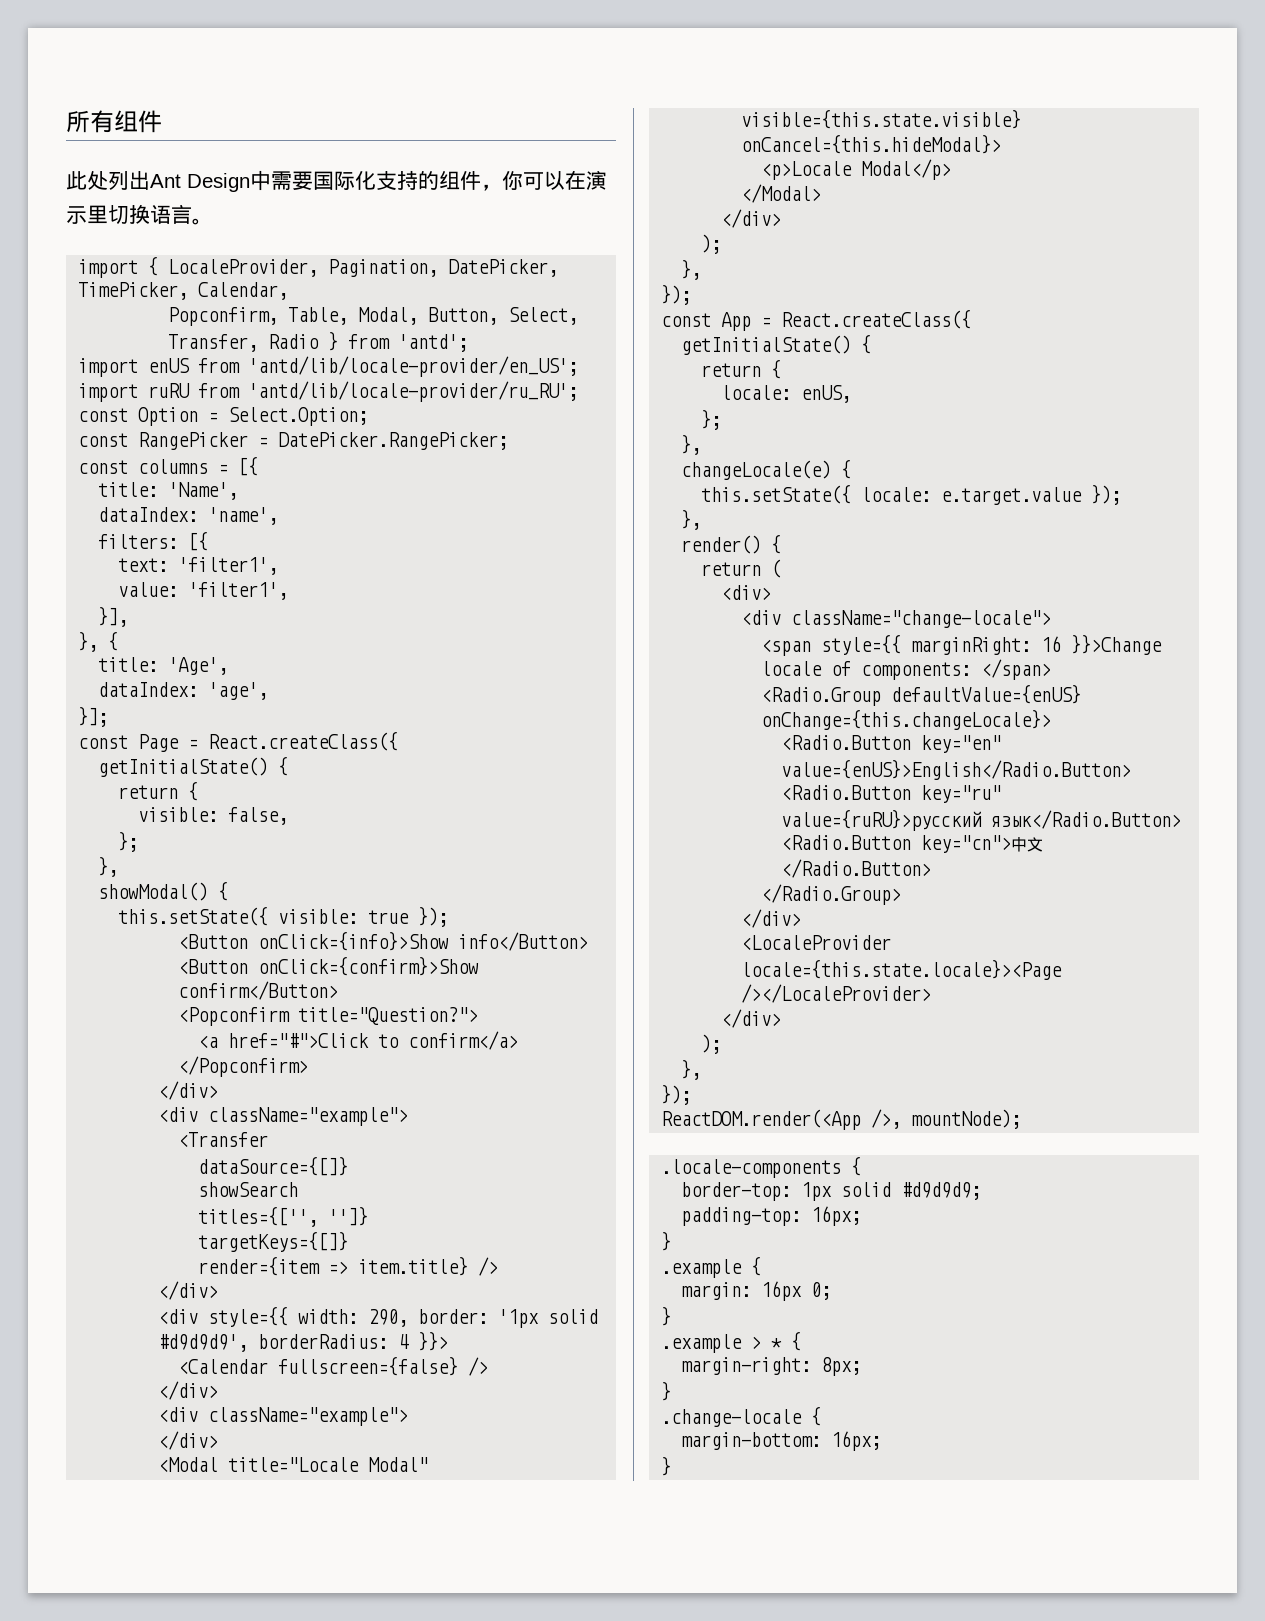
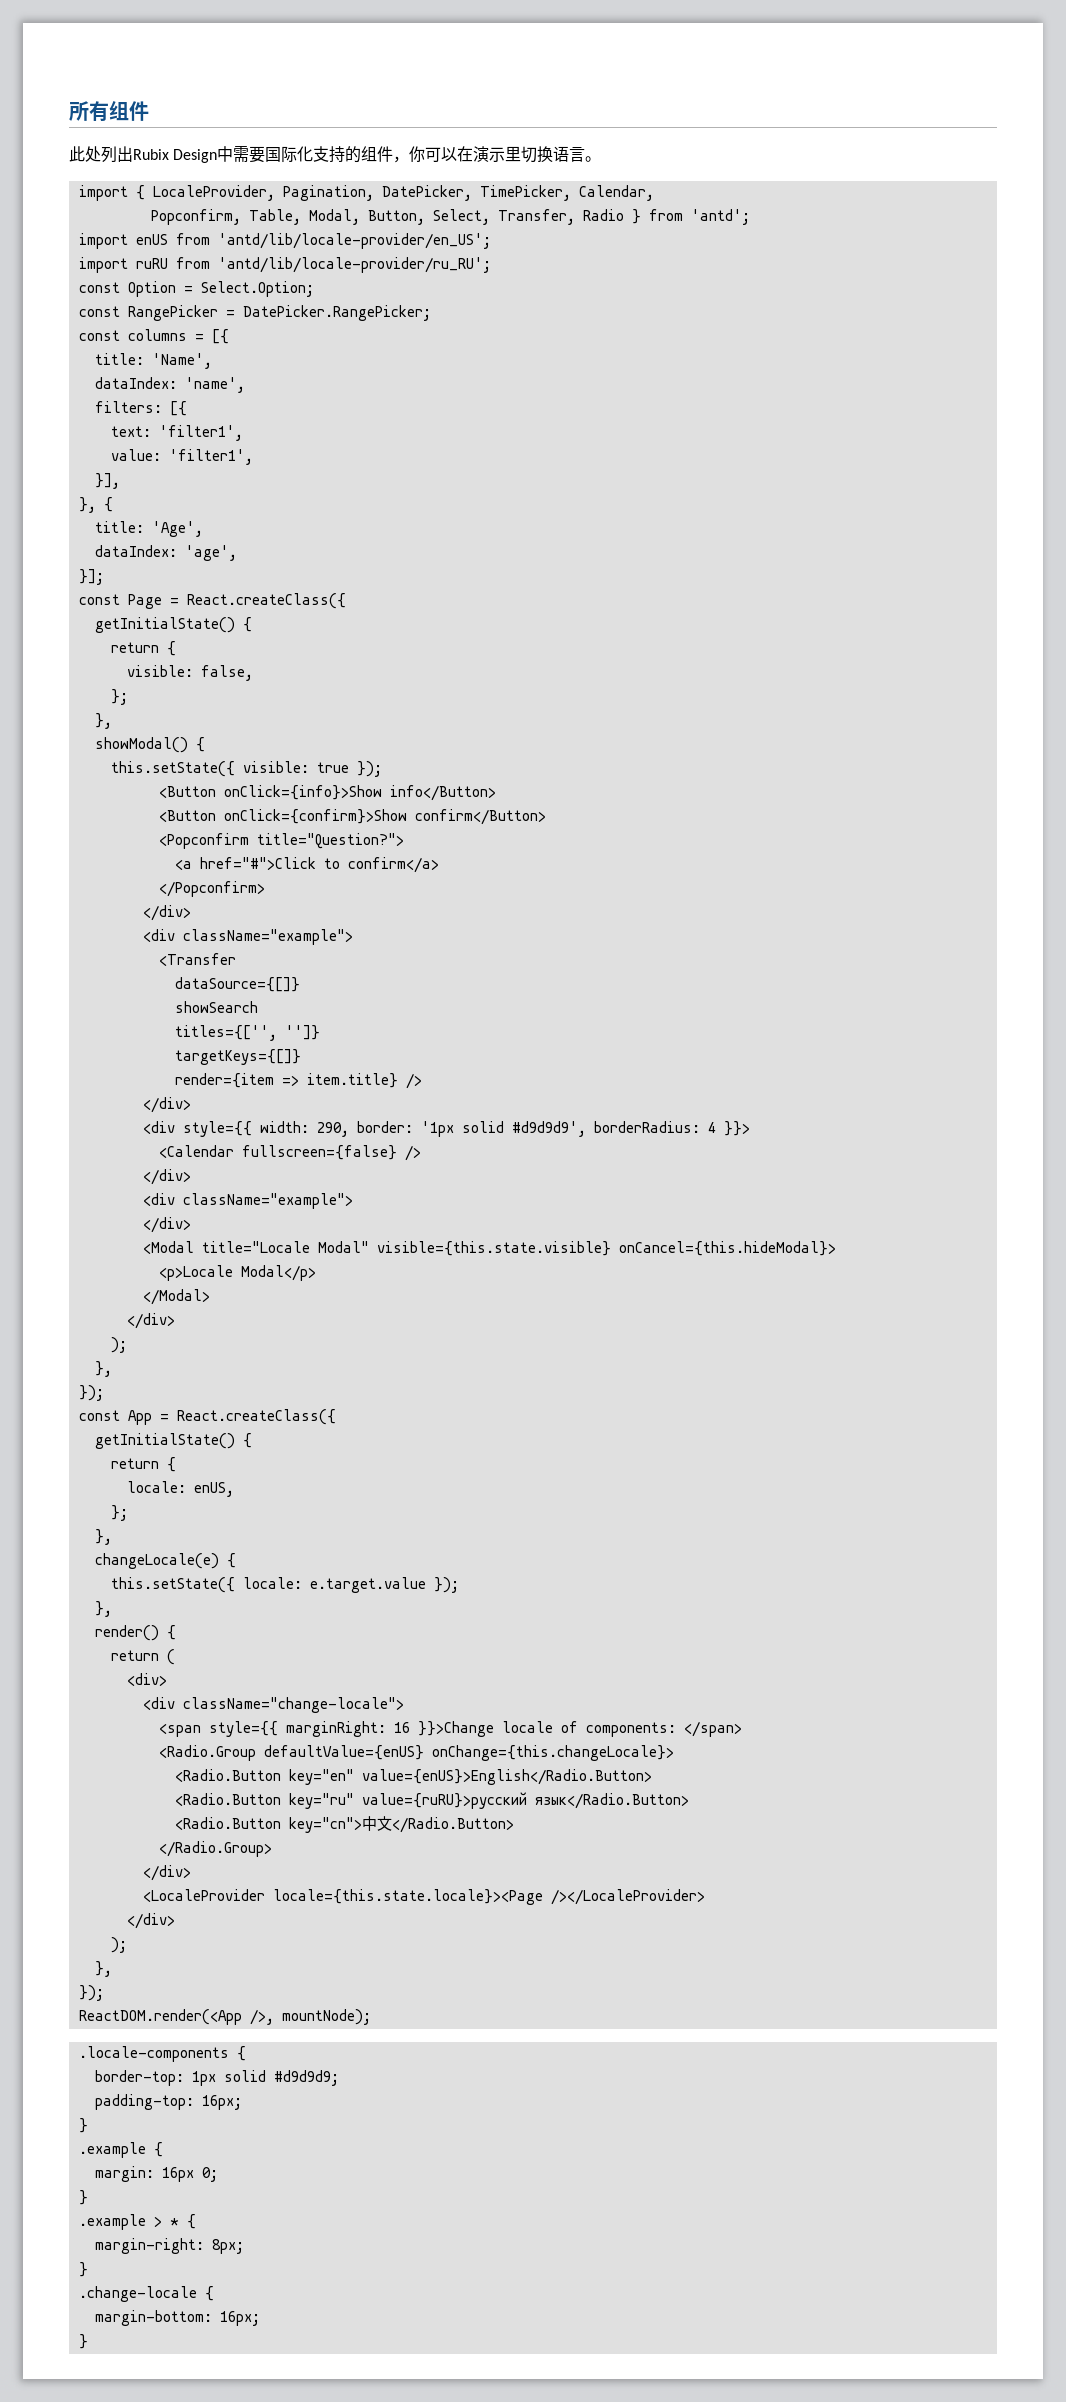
- 此处列出Ant Design中需要国际化支持的组件，你可以在演示里切换语言。
+ 此处列出Rubix Design中需要国际化支持的组件，你可以在演示里切换语言。

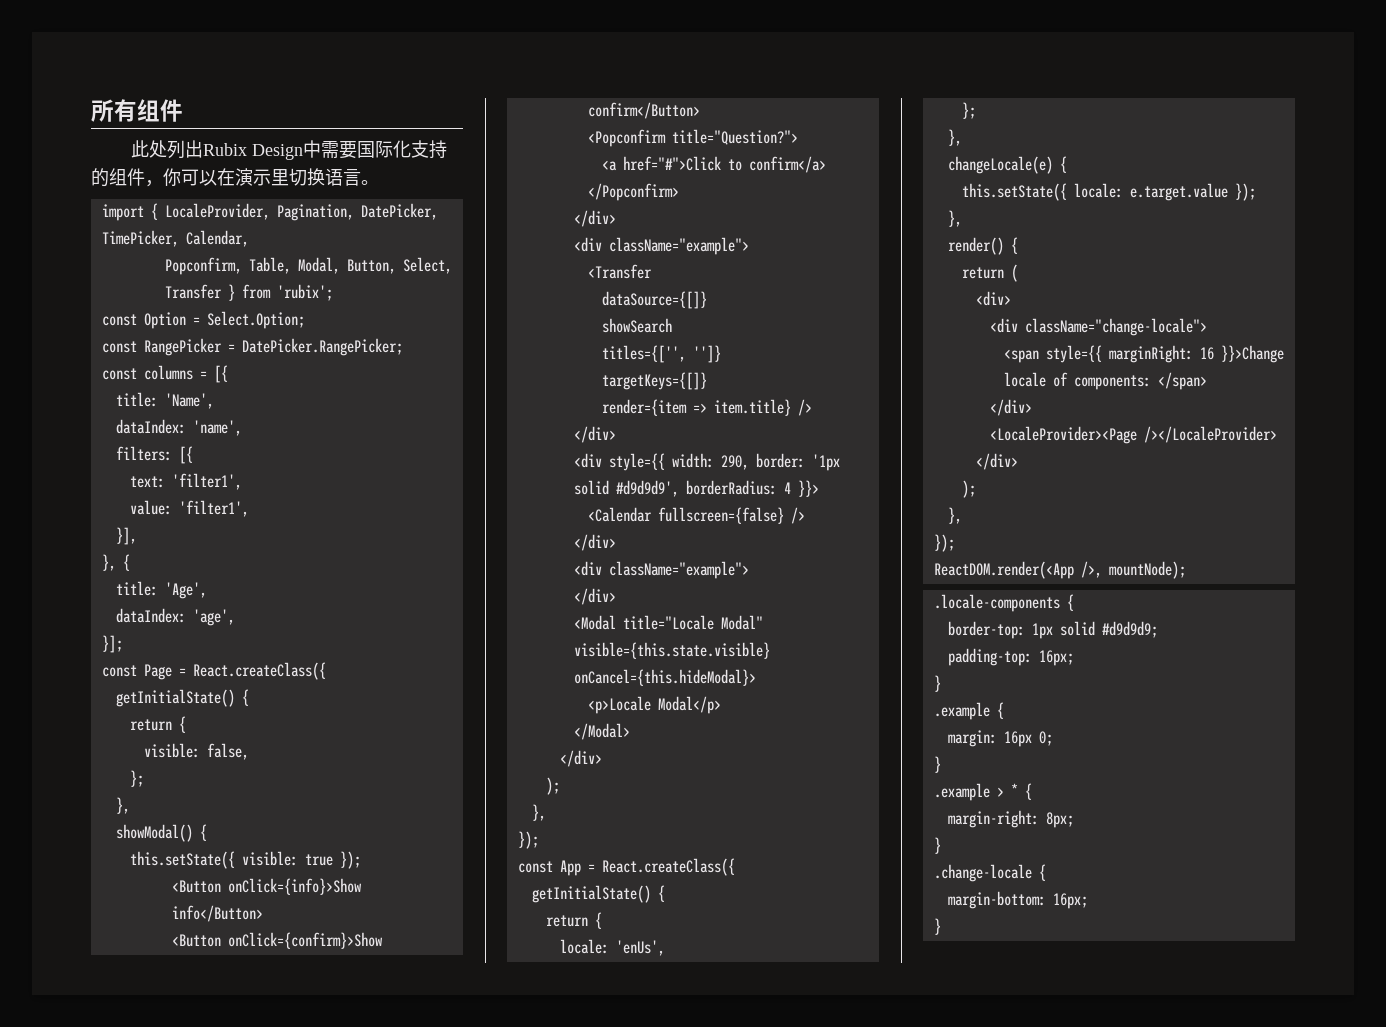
- Popconfirm, Table, Modal, Button, Select, Transfer, Radio } from 'antd';
- import enUS from 'antd/lib/locale-provider/en_US';
- import ruRU from 'antd/lib/locale-provider/ru_RU';
+ Popconfirm, Table, Modal, Button, Select, Transfer } from 'rubix';
- locale: enUS,
+ locale: 'enUs',
  <span style={{ marginRight: 16 }}>Change locale of components: </span>
- <Radio.Group defaultValue={enUS} onChange={this.changeLocale}>
- <Radio.Button key="en" value={enUS}>English</Radio.Button>
- <Radio.Button key="ru" value={ruRU}>русский язык</Radio.Button>
- <Radio.Button key="cn">中文</Radio.Button>
- </Radio.Group>
  </div>
- <LocaleProvider locale={this.state.locale}><Page /></LocaleProvider>
+ <LocaleProvider><Page /></LocaleProvider>

